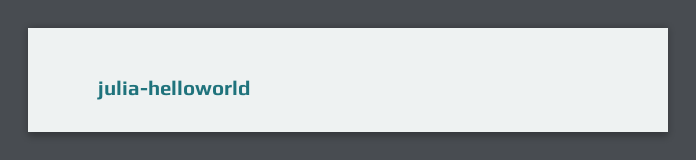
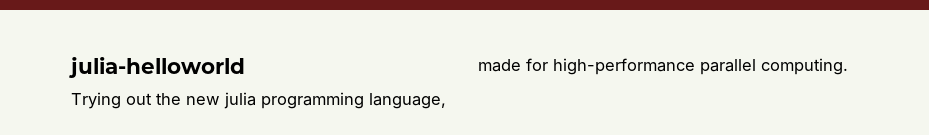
+ Trying out the new julia programming language, made for high-performance parallel computing.

